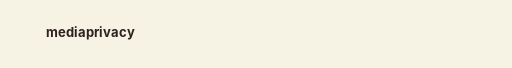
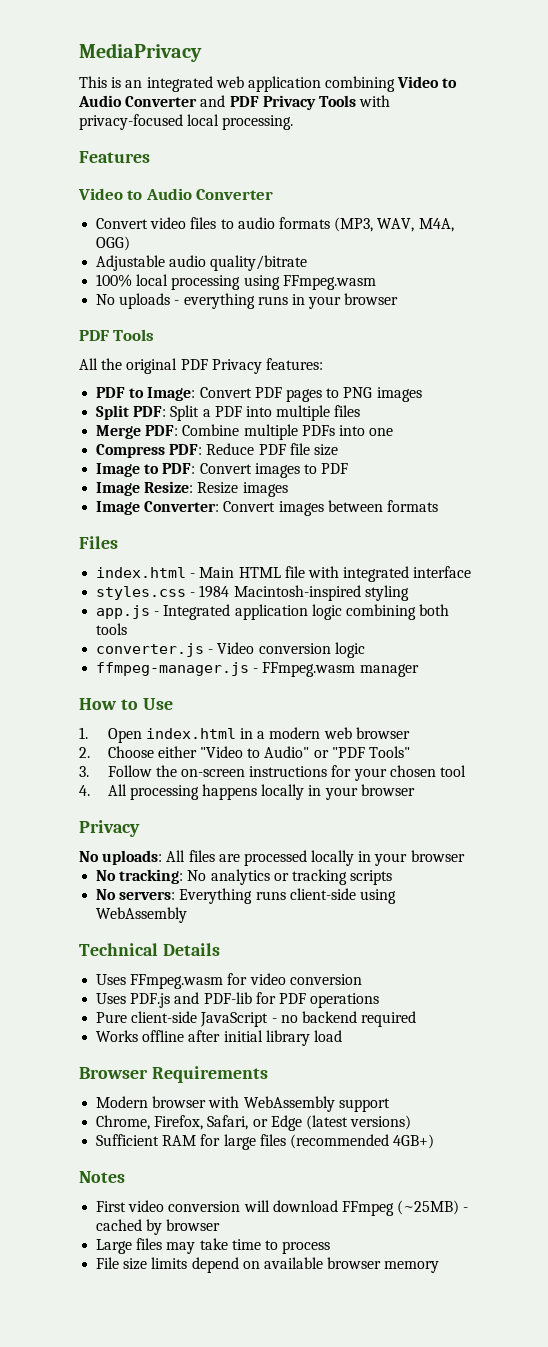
- mediaprivacy
+ MediaPrivacy
+ This is an integrated web application combining Video to Audio Converter and PDF Privacy Tools with privacy-focused local processing.
+ Features
+ Video to Audio Converter
+ Convert video files to audio formats (MP3, WAV, M4A, OGG)
+ Adjustable audio quality/bitrate
+ 100% local processing using FFmpeg.wasm
+ No uploads - everything runs in your browser
+ PDF Tools
+ All the original PDF Privacy features:
+ PDF to Image: Convert PDF pages to PNG images
+ Split PDF: Split a PDF into multiple files
+ Merge PDF: Combine multiple PDFs into one
+ Compress PDF: Reduce PDF file size
+ Image to PDF: Convert images to PDF
+ Image Resize: Resize images
+ Image Converter: Convert images between formats
+ Files
+ index.html - Main HTML file with integrated interface
+ styles.css - 1984 Macintosh-inspired styling
+ app.js - Integrated application logic combining both tools
+ converter.js - Video conversion logic
+ ffmpeg-manager.js - FFmpeg.wasm manager
+ How to Use
+ 1. Open index.html in a modern web browser
+ 2. Choose either "Video to Audio" or "PDF Tools"
+ 3. Follow the on-screen instructions for your chosen tool
+ 4. All processing happens locally in your browser
+ Privacy
+ No uploads: All files are processed locally in your browser
+ No tracking: No analytics or tracking scripts
+ No servers: Everything runs client-side using WebAssembly
+ Technical Details
+ Uses FFmpeg.wasm for video conversion
+ Uses PDF.js and PDF-lib for PDF operations
+ Pure client-side JavaScript - no backend required
+ Works offline after initial library load
+ Browser Requirements
+ Modern browser with WebAssembly support
+ Chrome, Firefox, Safari, or Edge (latest versions)
+ Sufficient RAM for large files (recommended 4GB+)
+ Notes
+ First video conversion will download FFmpeg (~25MB) - cached by browser
+ Large files may take time to process
+ File size limits depend on available browser memory

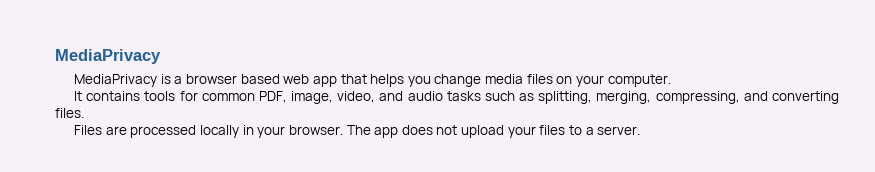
- This is an integrated web application combining Video to Audio Converter and PDF Privacy Tools with privacy-focused local processing.
- Features
- Video to Audio Converter
- Convert video files to audio formats (MP3, WAV, M4A, OGG)
- Adjustable audio quality/bitrate
- 100% local processing using FFmpeg.wasm
- No uploads - everything runs in your browser
- PDF Tools
- All the original PDF Privacy features:
- PDF to Image: Convert PDF pages to PNG images
- Split PDF: Split a PDF into multiple files
- Merge PDF: Combine multiple PDFs into one
- Compress PDF: Reduce PDF file size
- Image to PDF: Convert images to PDF
- Image Resize: Resize images
- Image Converter: Convert images between formats
- Files
- index.html - Main HTML file with integrated interface
- styles.css - 1984 Macintosh-inspired styling
- app.js - Integrated application logic combining both tools
- converter.js - Video conversion logic
- ffmpeg-manager.js - FFmpeg.wasm manager
- How to Use
- 1. Open index.html in a modern web browser
- 2. Choose either "Video to Audio" or "PDF Tools"
- 3. Follow the on-screen instructions for your chosen tool
- 4. All processing happens locally in your browser
- Privacy
- No uploads: All files are processed locally in your browser
- No tracking: No analytics or tracking scripts
- No servers: Everything runs client-side using WebAssembly
- Technical Details
- Uses FFmpeg.wasm for video conversion
- Uses PDF.js and PDF-lib for PDF operations
- Pure client-side JavaScript - no backend required
- Works offline after initial library load
- Browser Requirements
- Modern browser with WebAssembly support
- Chrome, Firefox, Safari, or Edge (latest versions)
- Sufficient RAM for large files (recommended 4GB+)
- Notes
- First video conversion will download FFmpeg (~25MB) - cached by browser
- Large files may take time to process
- File size limits depend on available browser memory
+ MediaPrivacy is a browser based web app that helps you change media files on your computer.
+ It contains tools for common PDF, image, video, and audio tasks such as splitting, merging, compressing, and converting files.
+ Files are processed locally in your browser. The app does not upload your files to a server.

